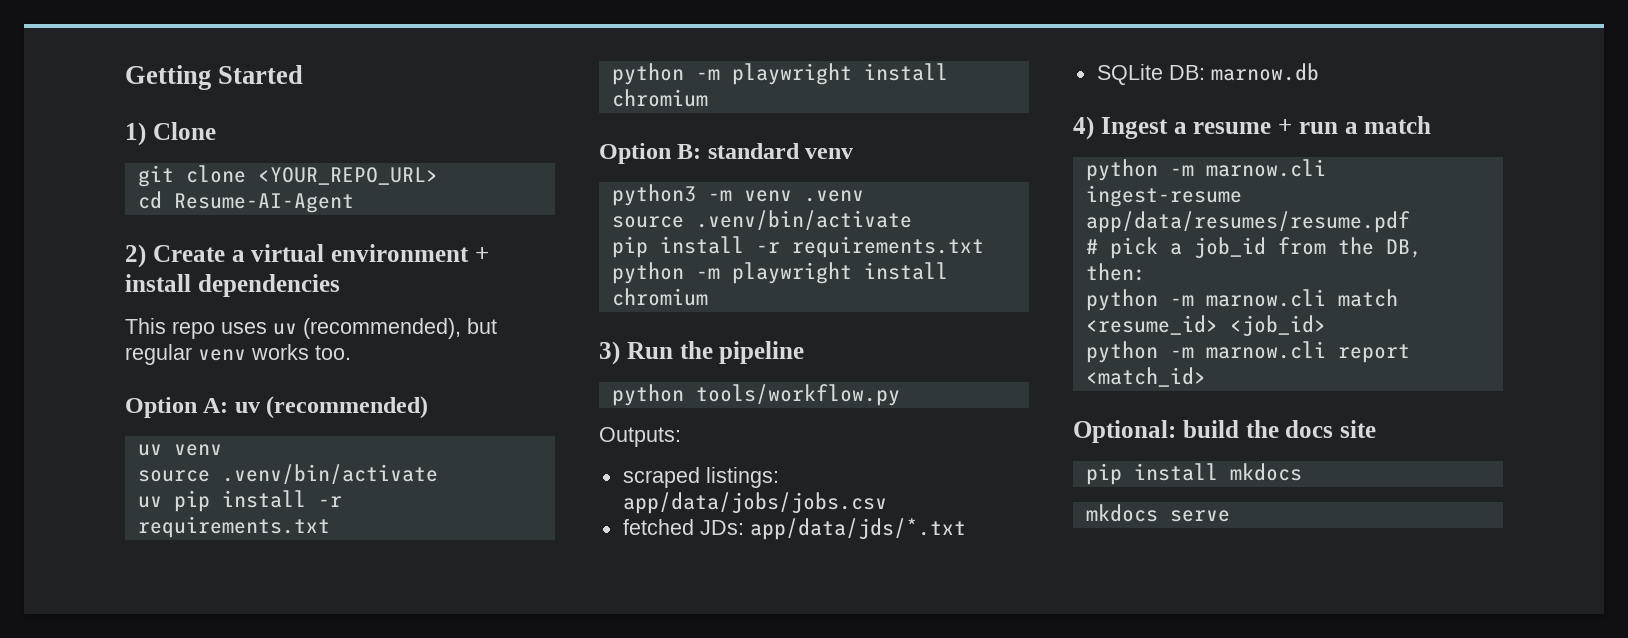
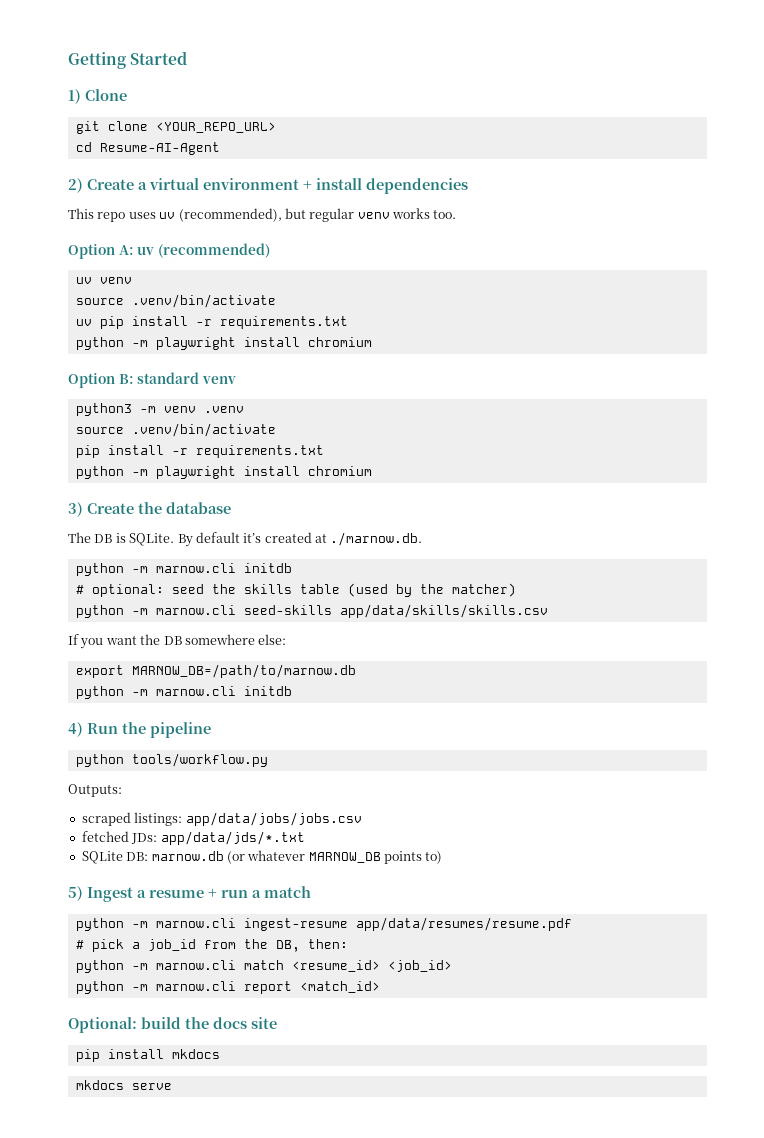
- 3) Run the pipeline
+ 3) Create the database
+ The DB is SQLite. By default it’s created at ./marnow.db.
+ python -m marnow.cli initdb
+ # optional: seed the skills table (used by the matcher)
+ python -m marnow.cli seed-skills app/data/skills/skills.csv
+ If you want the DB somewhere else:
+ export MARNOW_DB=/path/to/marnow.db
+ python -m marnow.cli initdb
+ 4) Run the pipeline
- SQLite DB: marnow.db
- 4) Ingest a resume + run a match
+ SQLite DB: marnow.db (or whatever MARNOW_DB points to)
+ 5) Ingest a resume + run a match

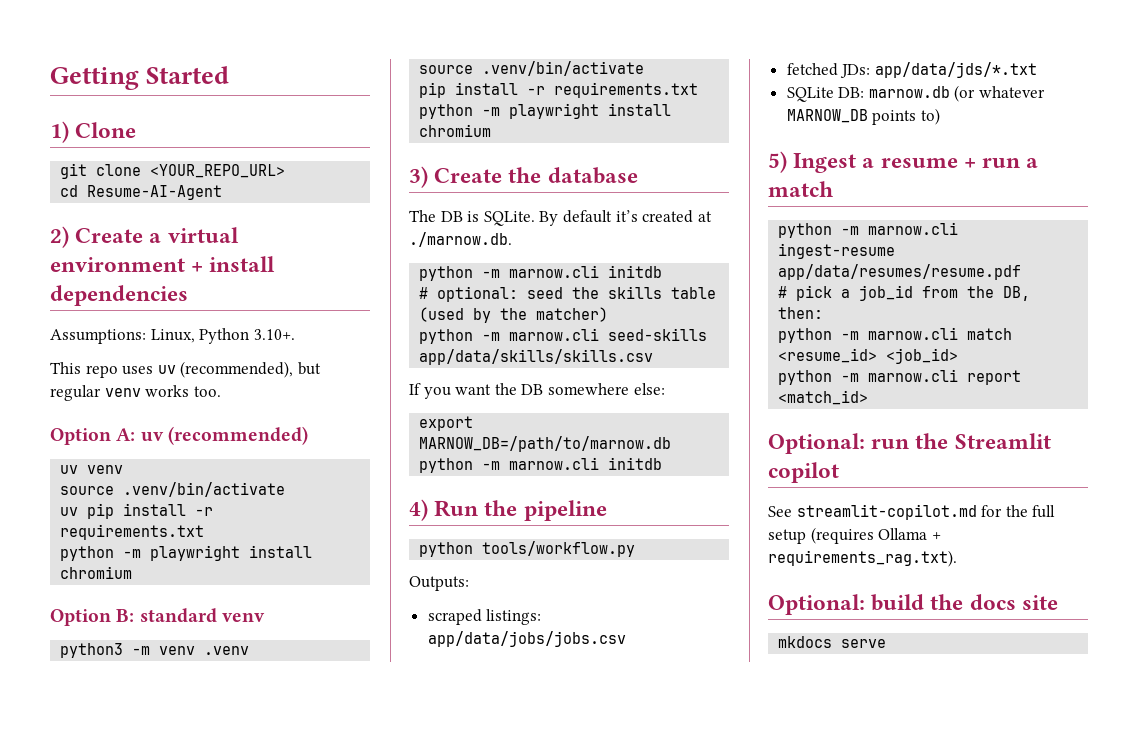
+ Assumptions: Linux, Python 3.10+.
+ Optional: run the Streamlit copilot
+ See streamlit-copilot.md for the full setup (requires Ollama + requirements_rag.txt).
- pip install mkdocs

